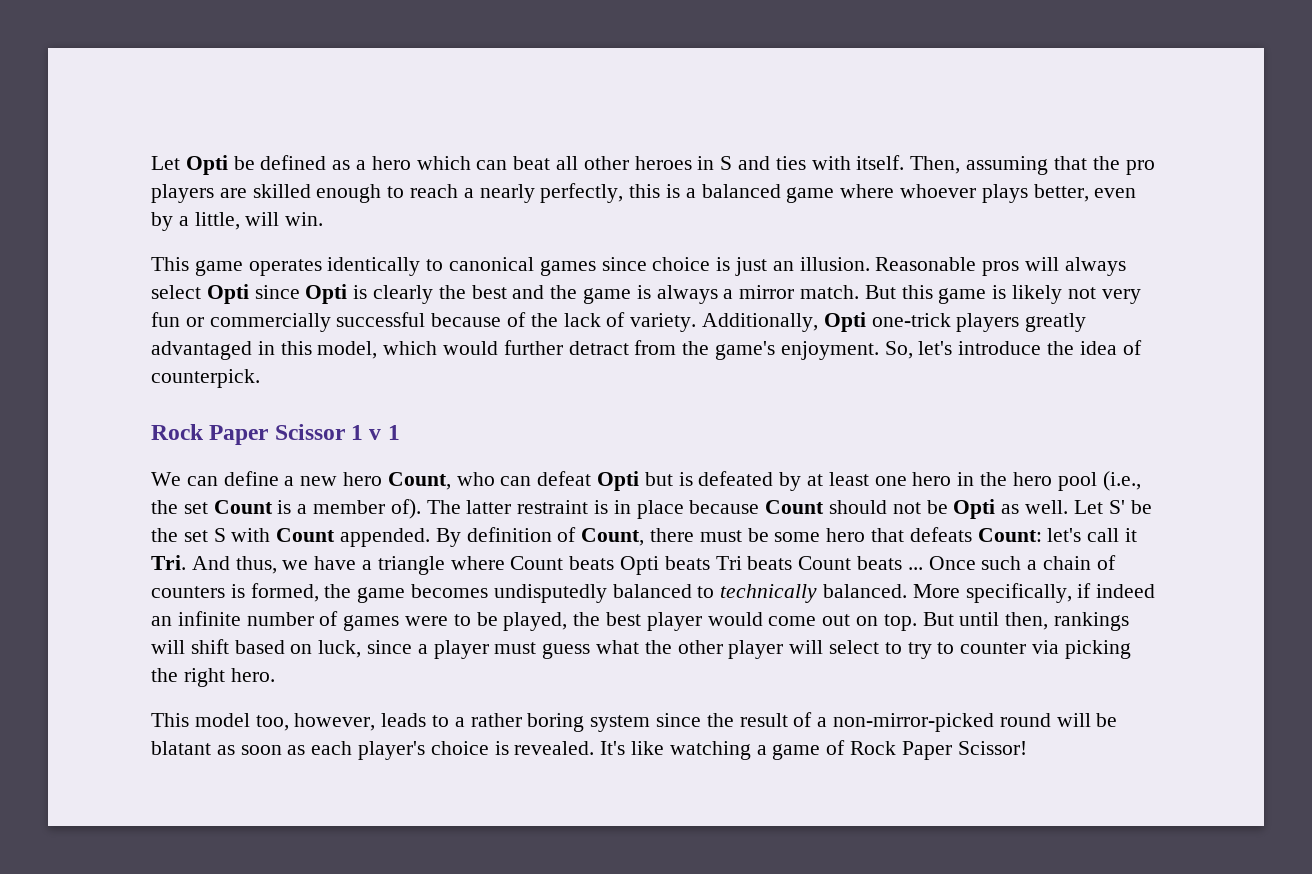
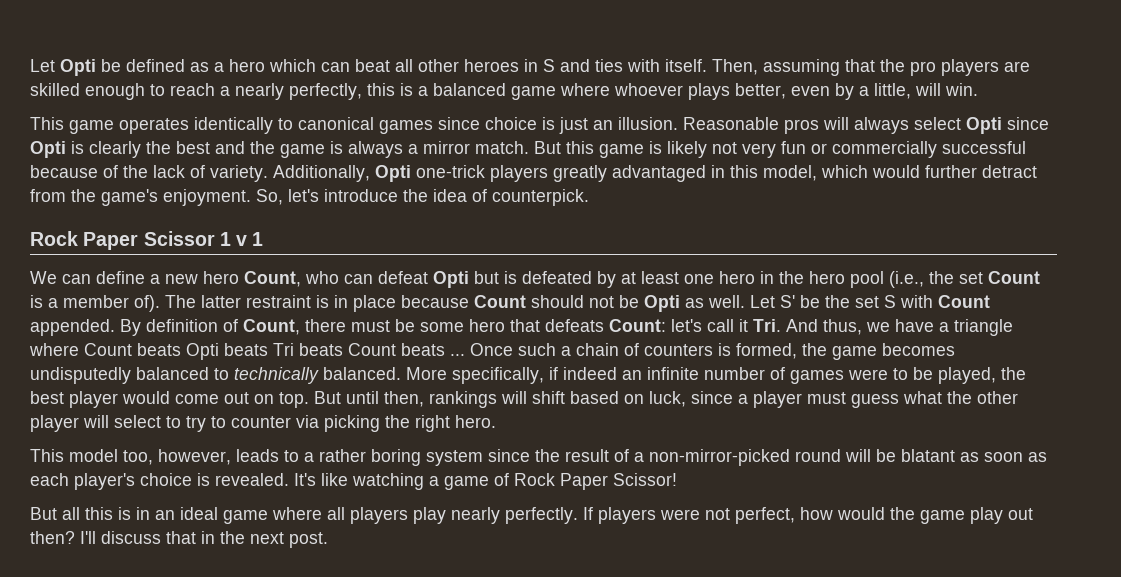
+ But all this is in an ideal game where all players play nearly perfectly. If players were not perfect, how would the game play out then? I'll discuss that in the next post.

